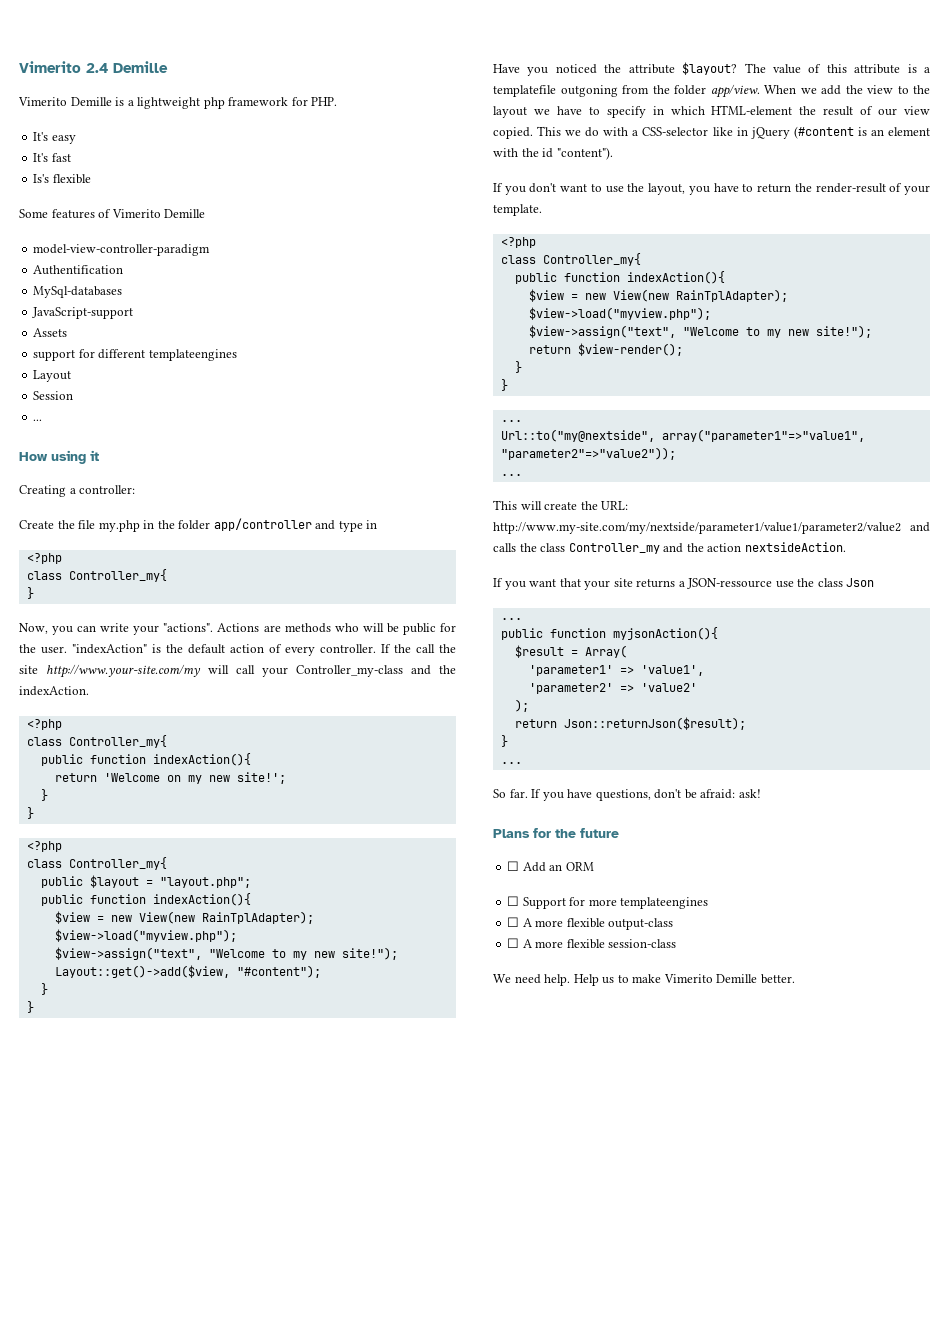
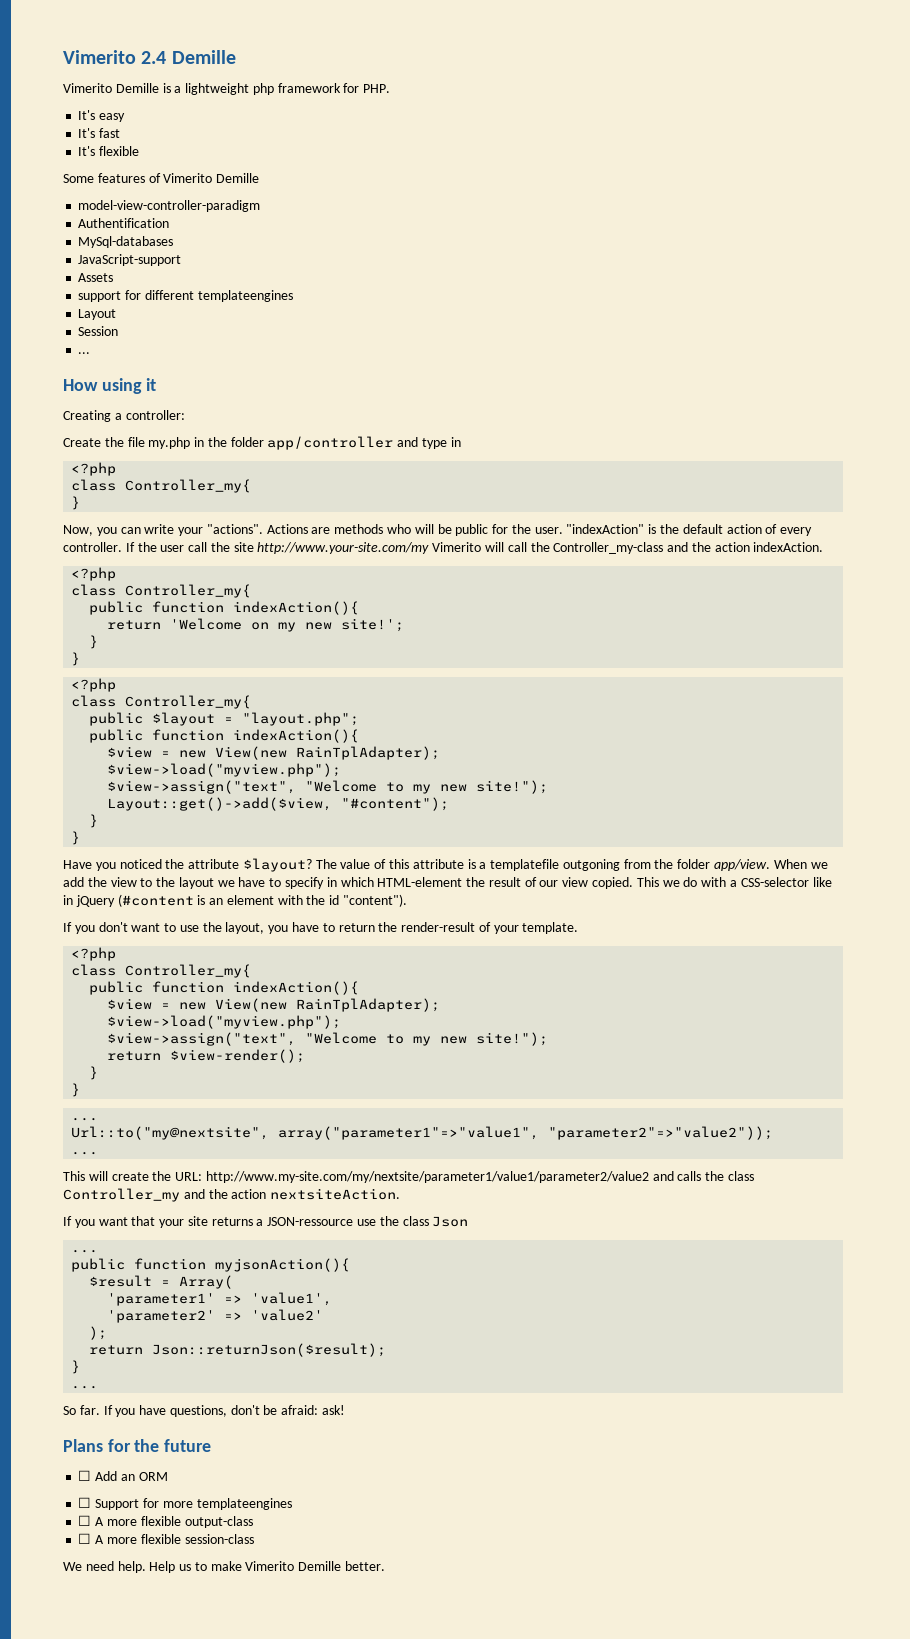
- Is's flexible
+ It's flexible
- If the call the site http://www.your-site.com/my will call your Controller_my-class and the indexAction.
+ If the user call the site http://www.your-site.com/my Vimerito will call the Controller_my-class and the action indexAction.
- Url::to("my@nextside", array("parameter1"=>"value1", "parameter2"=>"value2"));
+ Url::to("my@nextsite", array("parameter1"=>"value1", "parameter2"=>"value2"));
- This will create the URL: http://www.my-site.com/my/nextside/parameter1/value1/parameter2/value2 and calls the class Controller_my and the action nextsideAction.
+ This will create the URL: http://www.my-site.com/my/nextsite/parameter1/value1/parameter2/value2 and calls the class Controller_my and the action nextsiteAction.

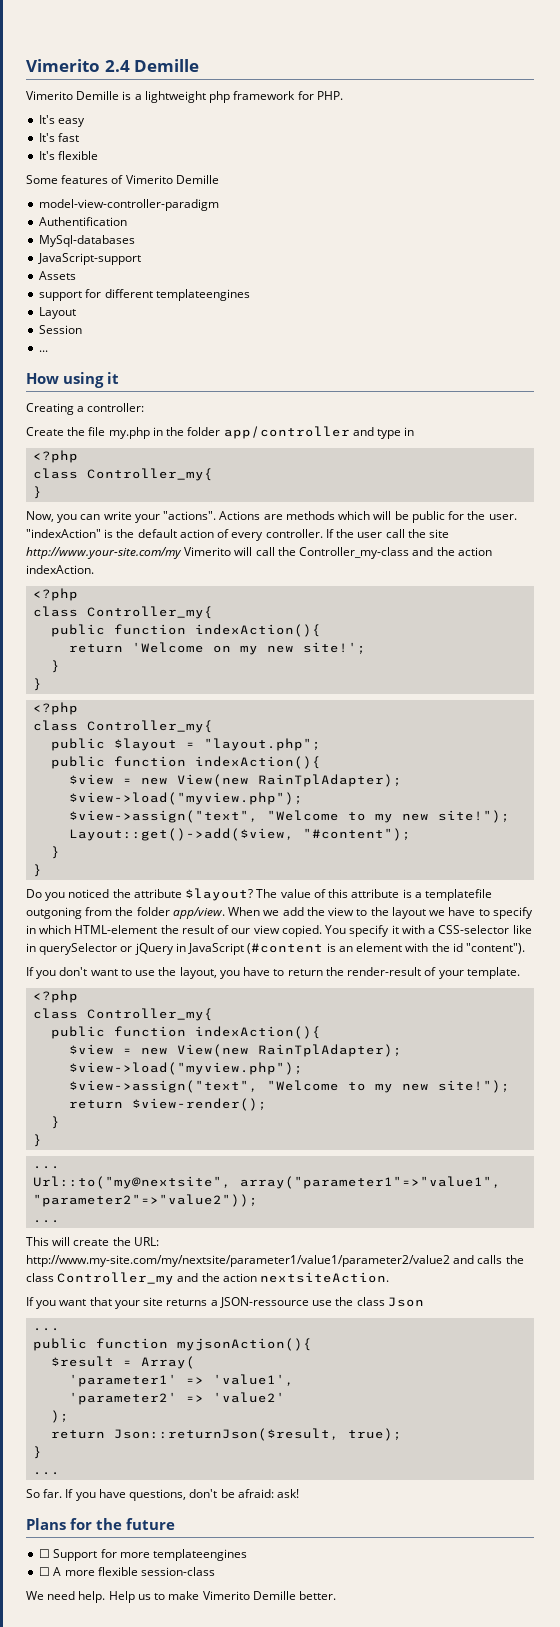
- Actions are methods who will be public for the user.
+ Actions are methods which will be public for the user.
- Have you noticed the attribute $layout?
+ Do you noticed the attribute $layout?
- This we do with a CSS-selector like in jQuery (#content is an element with the id "content").
+ You specify it with a CSS-selector like in querySelector or jQuery in JavaScript (#content is an element with the id "content").
- return Json::returnJson($result);
+ return Json::returnJson($result, true);
- ☐ Add an ORM
- ☐ A more flexible output-class

